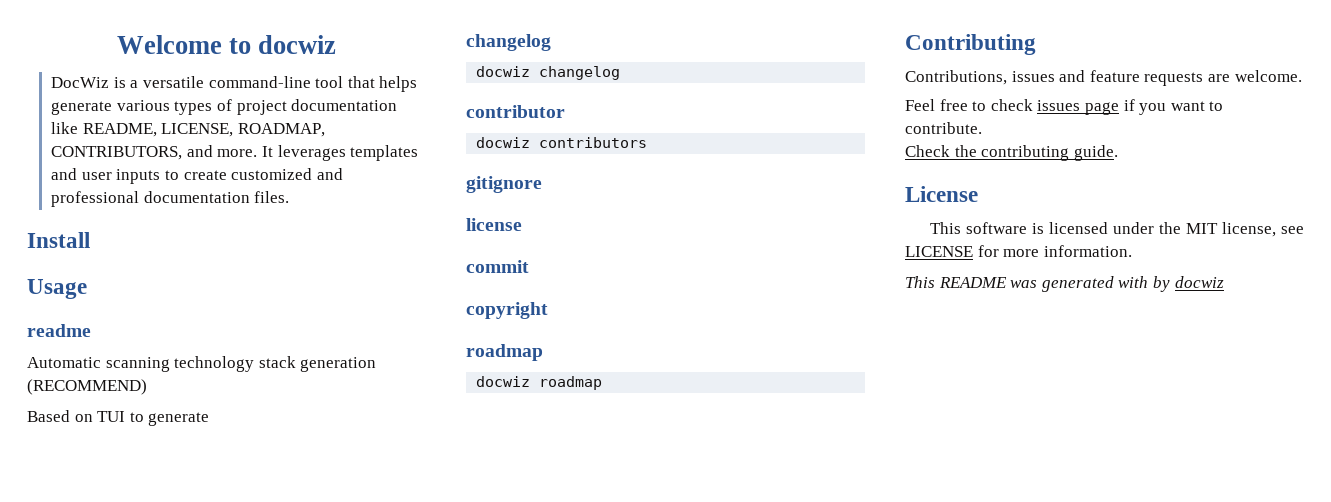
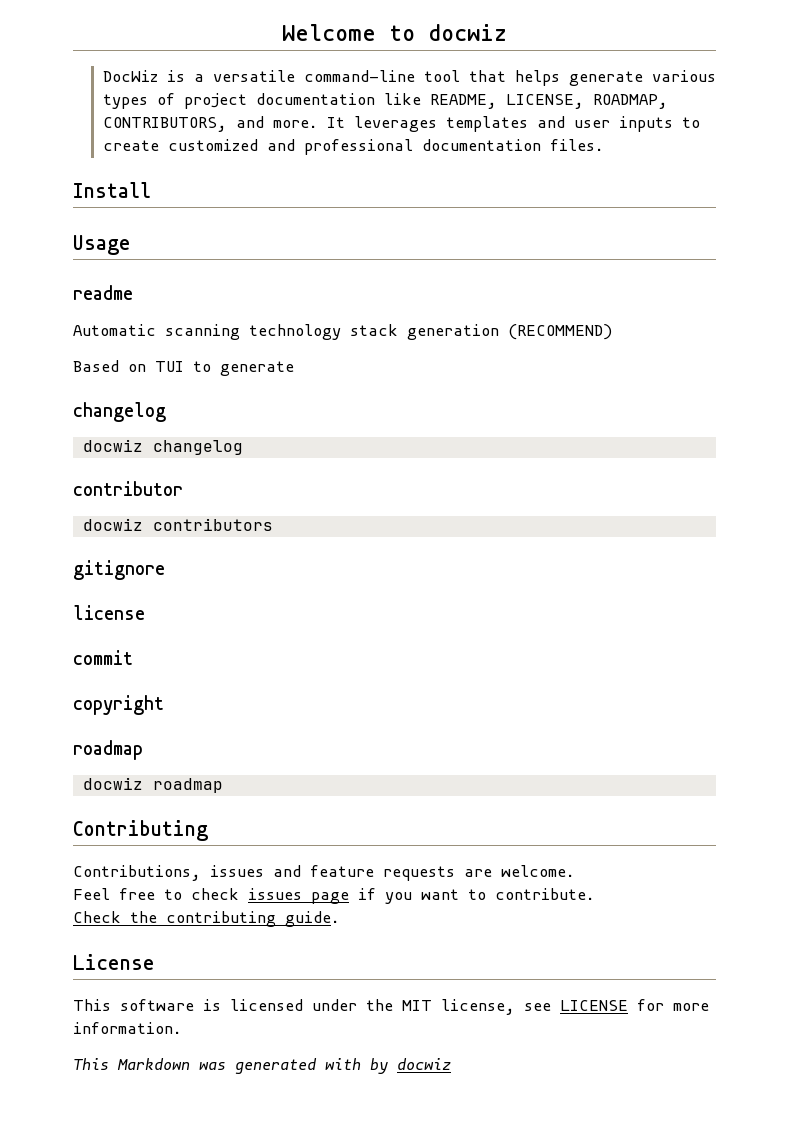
- This README was generated with by docwiz
+ This Markdown was generated with by docwiz

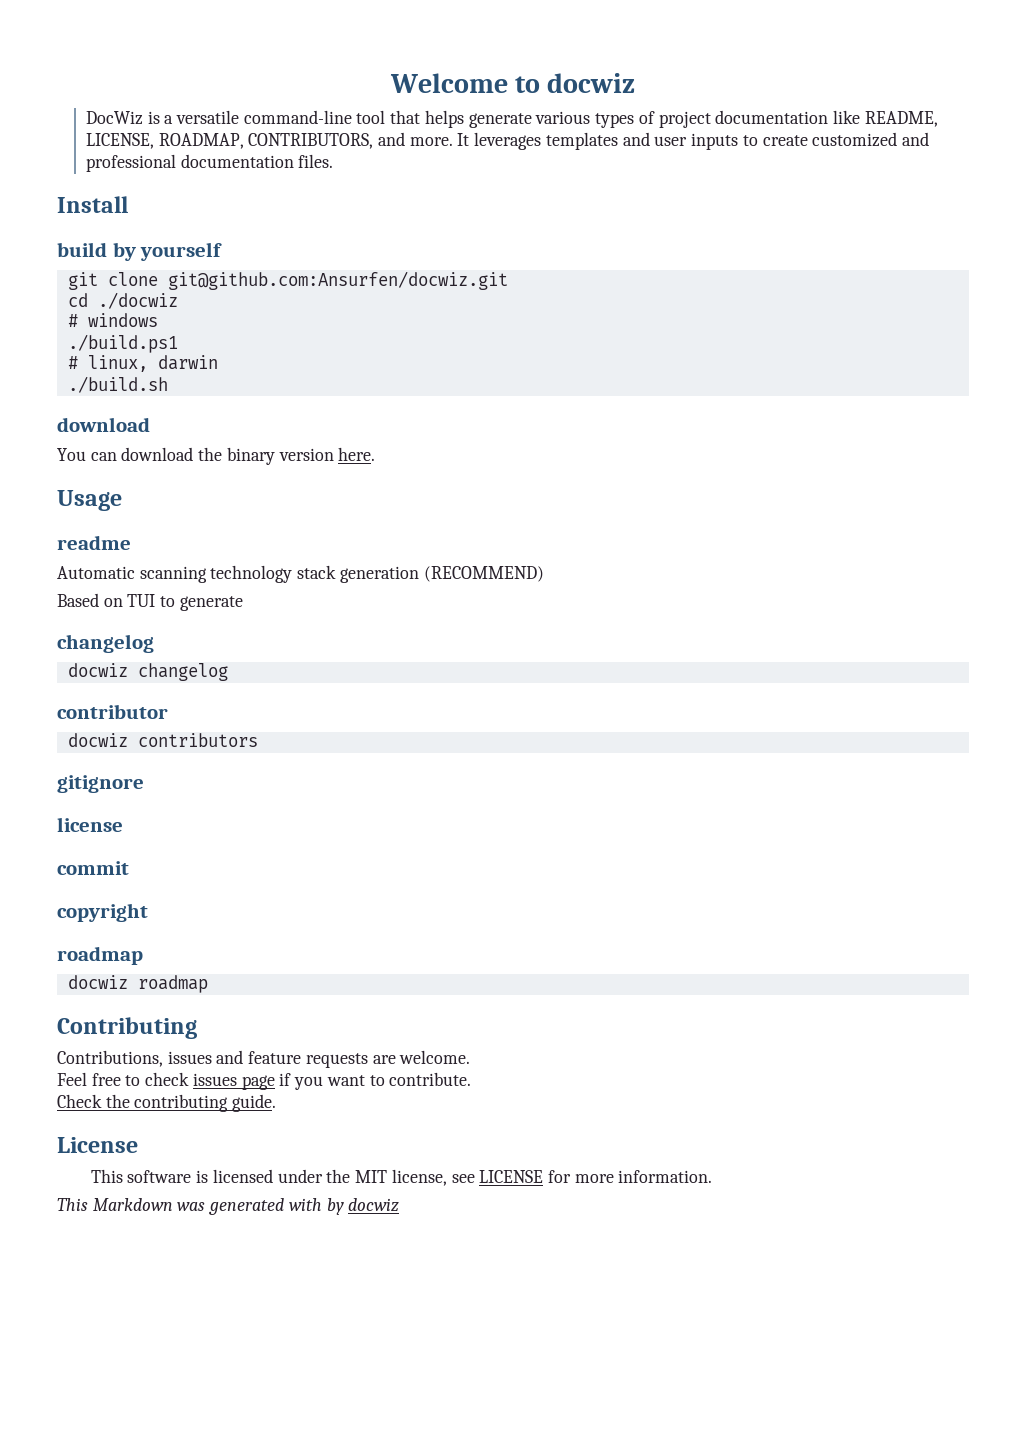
+ build by yourself
+ git clone git@github.com:Ansurfen/docwiz.git
+ cd ./docwiz
+ # windows
+ ./build.ps1
+ # linux, darwin
+ ./build.sh
+ download
+ You can download the binary version here.

